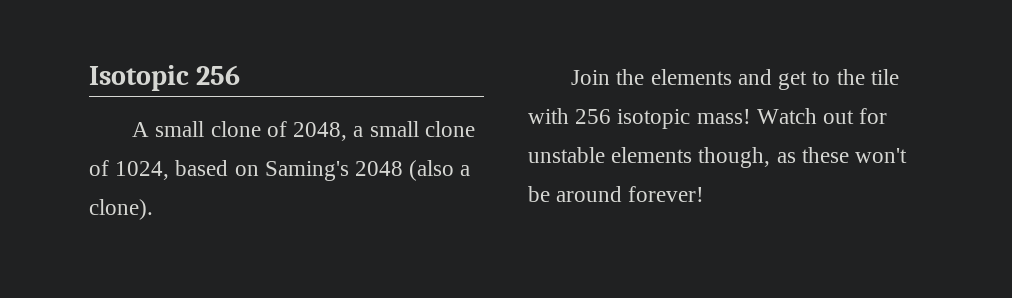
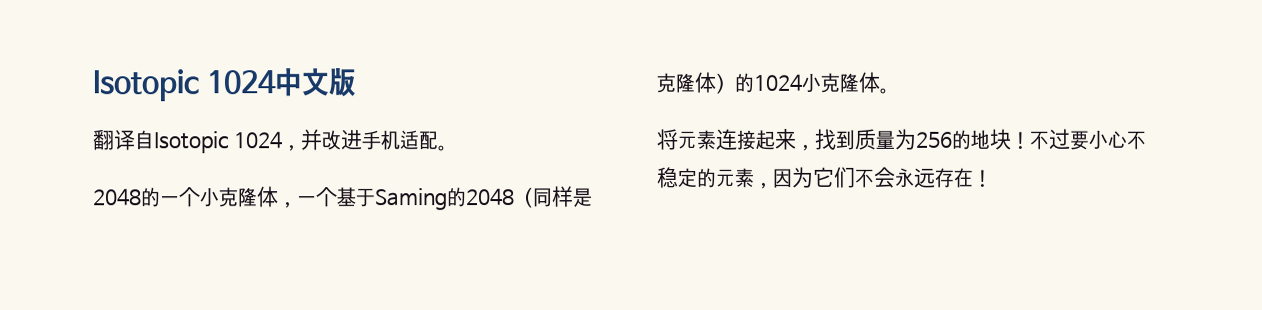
- Isotopic 256
- A small clone of 2048, a small clone of 1024, based on Saming's 2048 (also a clone).
- Join the elements and get to the tile with 256 isotopic mass! Watch out for unstable elements though, as these won't be around forever!
+ Isotopic 1024中文版
+ 翻译自Isotopic 1024，并改进手机适配。
+ 2048的一个小克隆体，一个基于Saming的2048（同样是克隆体）的1024小克隆体。
+ 将元素连接起来，找到质量为256的地块！不过要小心不稳定的元素，因为它们不会永远存在！

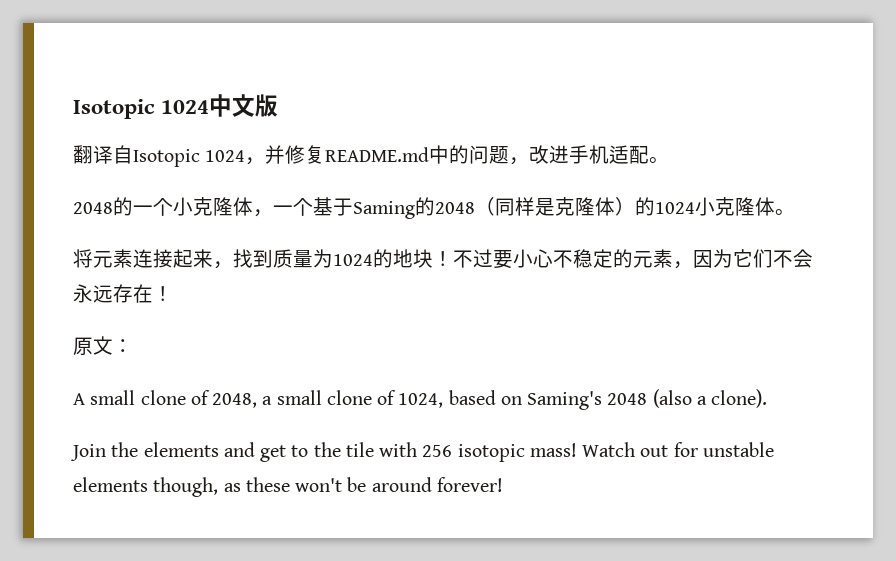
- 翻译自Isotopic 1024，并改进手机适配。
+ 翻译自Isotopic 1024，并修复README.md中的问题，改进手机适配。
- 将元素连接起来，找到质量为256的地块！
+ 将元素连接起来，找到质量为1024的地块！
+ 原文：
+ A small clone of 2048, a small clone of 1024, based on Saming's 2048 (also a clone).
+ Join the elements and get to the tile with 256 isotopic mass! Watch out for unstable elements though, as these won't be around forever!

